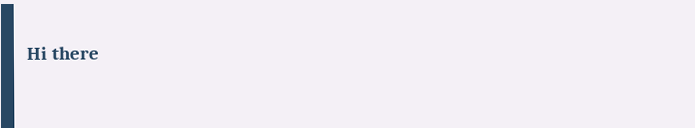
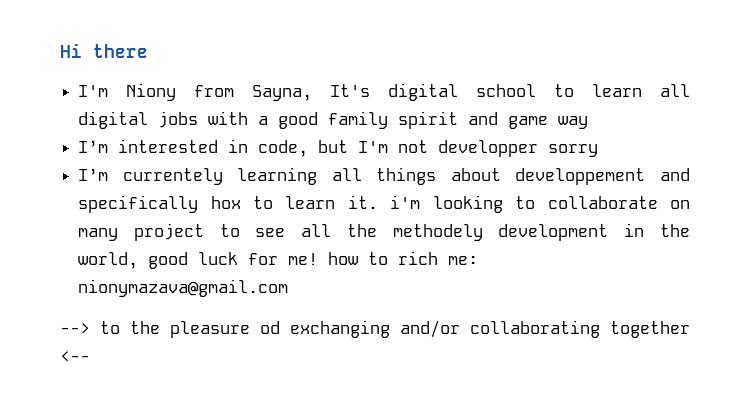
+ I'm Niony from Sayna, It's digital school to learn all digital jobs with a good family spirit and game way
+ I’m interested in code, but I'm not developper sorry
+ I’m currentely learning all things about developpement and specifically hox to learn it. i'm looking to collaborate on many project to see all the methodely development in the world, good luck for me! how to rich me: nionymazava@gmail.com
+ --> to the pleasure od exchanging and/or collaborating together <--

